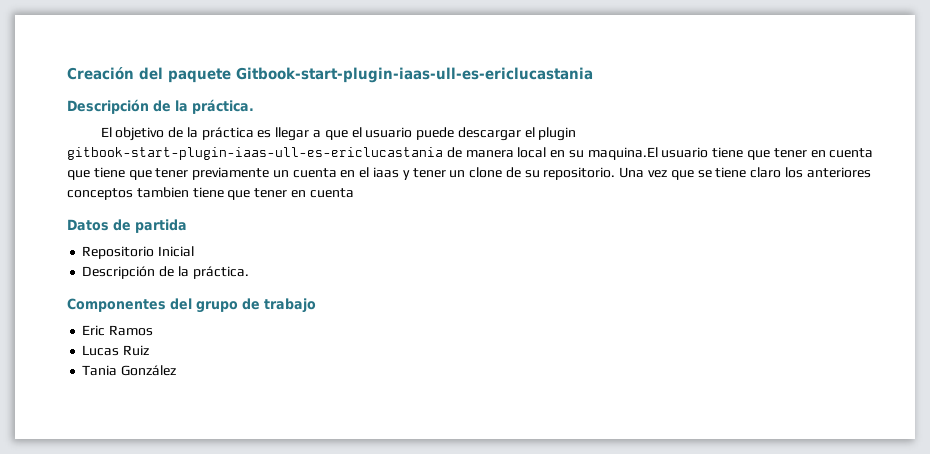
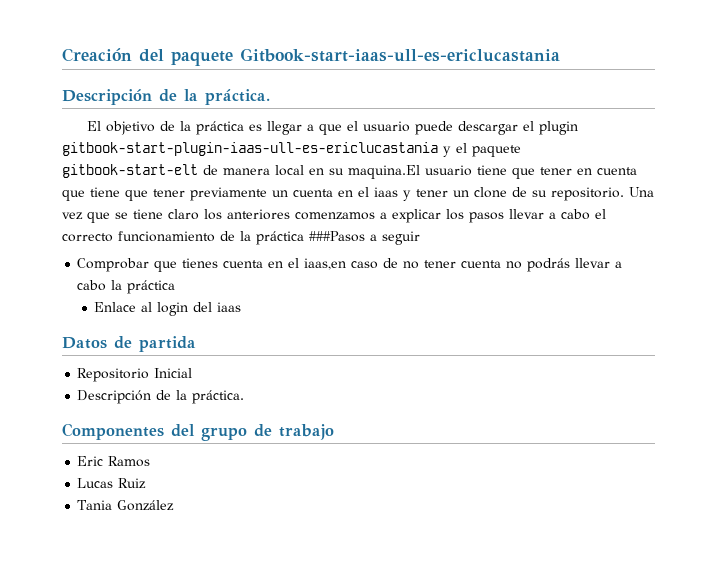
- Creación del paquete Gitbook-start-plugin-iaas-ull-es-ericlucastania
+ Creación del paquete Gitbook-start-iaas-ull-es-ericlucastania
- El objetivo de la práctica es llegar a que el usuario puede descargar el plugin gitbook-start-plugin-iaas-ull-es-ericlucastania de manera local en su maquina.El usuario tiene que tener en cuenta que tiene que tener previamente un cuenta en el iaas y tener un clone de su repositorio.
+ El objetivo de la práctica es llegar a que el usuario puede descargar el plugin gitbook-start-plugin-iaas-ull-es-ericlucastania y el paquete gitbook-start-elt de manera local en su maquina.El usuario tiene que tener en cuenta que tiene que tener previamente un cuenta en el iaas y tener un clone de su repositorio.
- Una vez que se tiene claro los anteriores conceptos tambien tiene que tener en cuenta
+ Una vez que se tiene claro los anteriores comenzamos a explicar los pasos llevar a cabo el correcto funcionamiento de la práctica ###Pasos a seguir
+ Comprobar que tienes cuenta en el iaas,en caso de no tener cuenta no podrás llevar a cabo la práctica
+ Enlace al login del iaas

